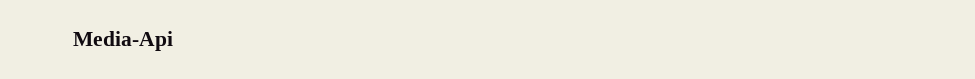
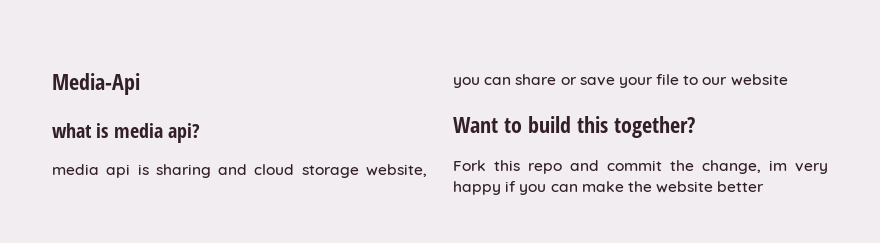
+ what is media api?
+ media api is sharing and cloud storage website, you can share or save your file to our website
+ Want to build this together?
+ Fork this repo and commit the change, im very happy if you can make the website better

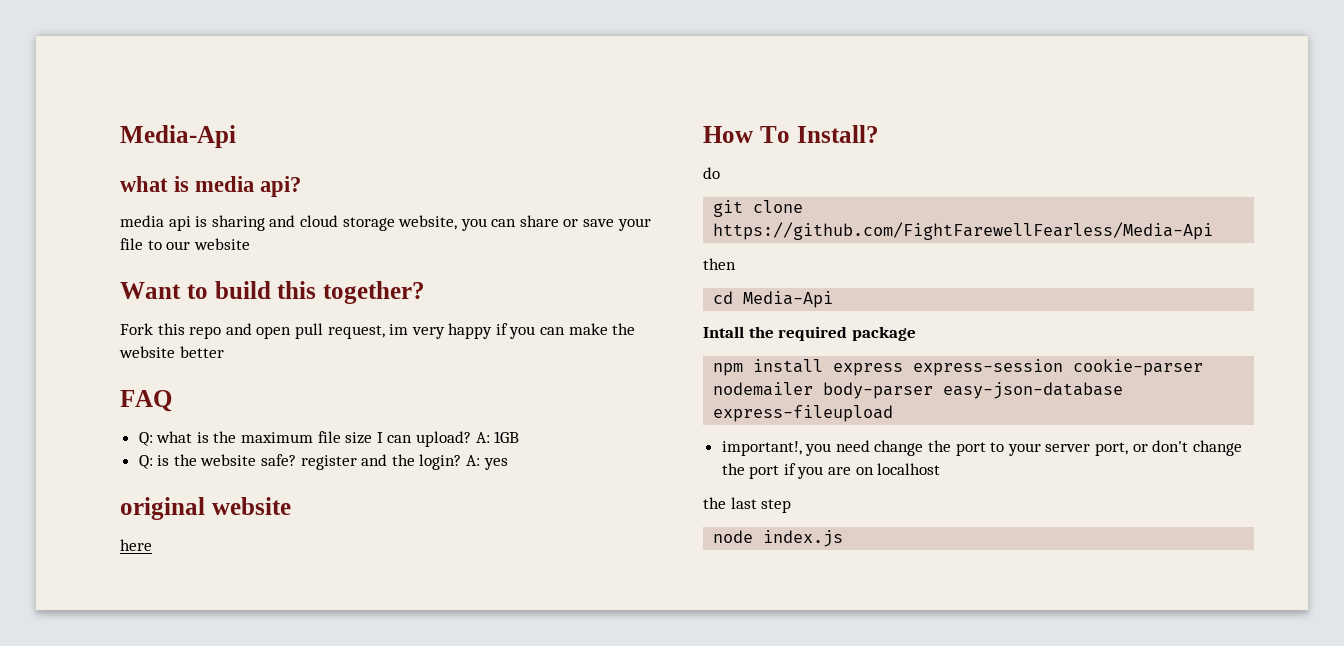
- Fork this repo and commit the change, im very happy if you can make the website better
+ Fork this repo and open pull request, im very happy if you can make the website better
+ FAQ
+ Q: what is the maximum file size I can upload? A: 1GB
+ Q: is the website safe? register and the login? A: yes
+ original website
+ here
+ How To Install?
+ do
+ git clone https://github.com/FightFarewellFearless/Media-Api
+ then
+ cd Media-Api
+ Intall the required package
+ npm install express express-session cookie-parser nodemailer body-parser easy-json-database express-fileupload
+ important!, you need change the port to your server port, or don't change the port if you are on localhost
+ the last step
+ node index.js

